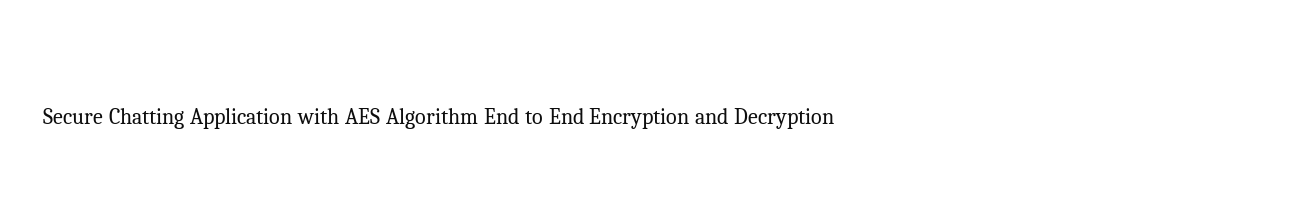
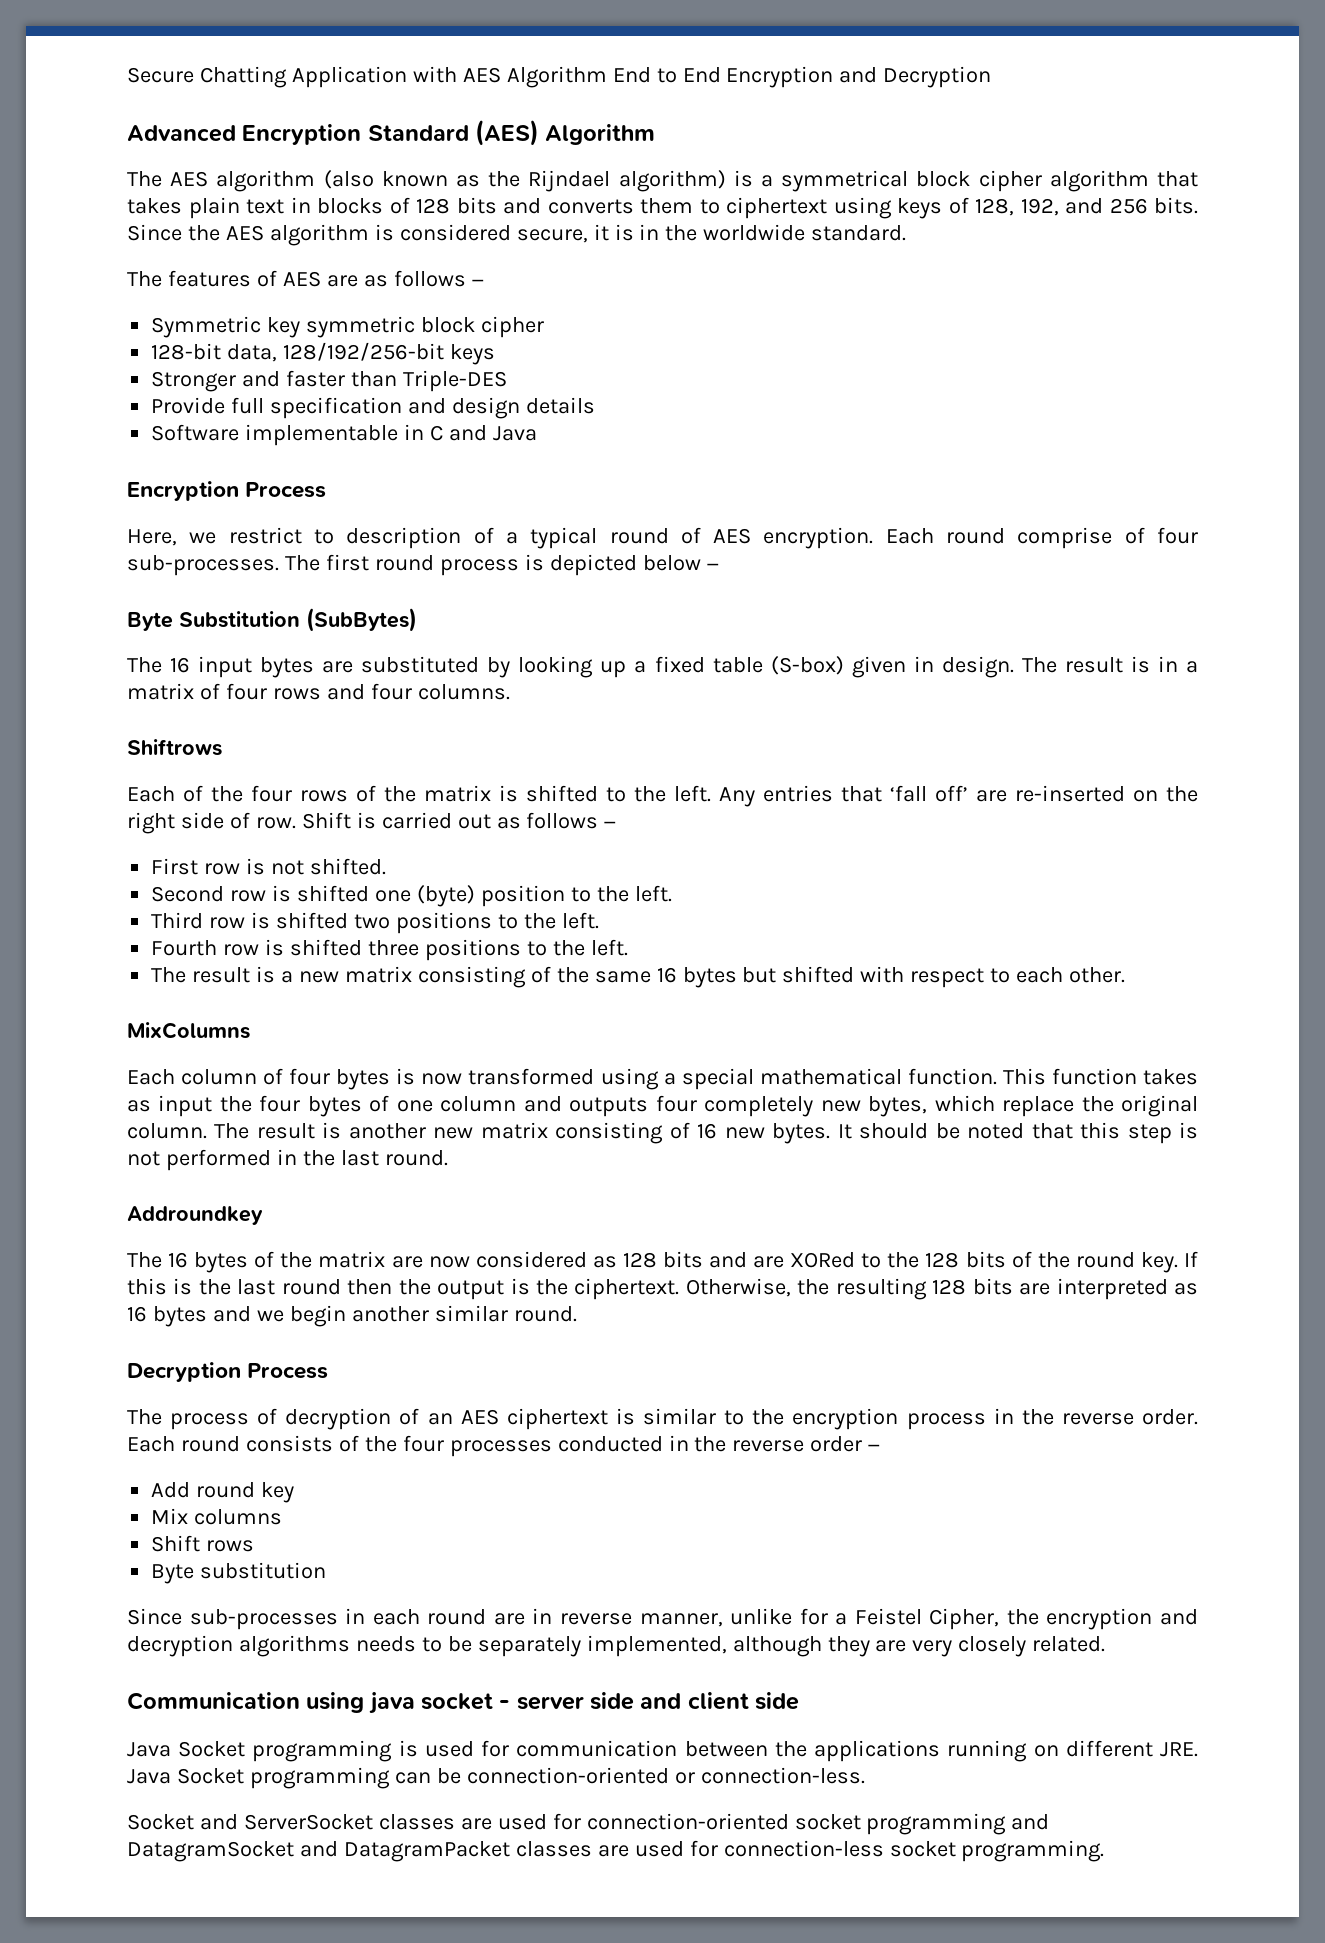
+ Advanced Encryption Standard (AES) Algorithm
+ The AES algorithm (also known as the Rijndael algorithm) is a symmetrical block cipher algorithm that takes plain text in blocks of 128 bits and converts them to ciphertext using keys of 128, 192, and 256 bits. Since the AES algorithm is considered secure, it is in the worldwide standard.
+ The features of AES are as follows −
+ Symmetric key symmetric block cipher
+ 128-bit data, 128/192/256-bit keys
+ Stronger and faster than Triple-DES
+ Provide full specification and design details
+ Software implementable in C and Java
+ Encryption Process
+ Here, we restrict to description of a typical round of AES encryption. Each round comprise of four sub-processes. The first round process is depicted below −
+ Byte Substitution (SubBytes)
+ The 16 input bytes are substituted by looking up a fixed table (S-box) given in design. The result is in a matrix of four rows and four columns.
+ Shiftrows
+ Each of the four rows of the matrix is shifted to the left. Any entries that ‘fall off’ are re-inserted on the right side of row. Shift is carried out as follows −
+ First row is not shifted.
+ Second row is shifted one (byte) position to the left.
+ Third row is shifted two positions to the left.
+ Fourth row is shifted three positions to the left.
+ The result is a new matrix consisting of the same 16 bytes but shifted with respect to each other.
+ MixColumns
+ Each column of four bytes is now transformed using a special mathematical function. This function takes as input the four bytes of one column and outputs four completely new bytes, which replace the original column. The result is another new matrix consisting of 16 new bytes. It should be noted that this step is not performed in the last round.
+ Addroundkey
+ The 16 bytes of the matrix are now considered as 128 bits and are XORed to the 128 bits of the round key. If this is the last round then the output is the ciphertext. Otherwise, the resulting 128 bits are interpreted as 16 bytes and we begin another similar round.
+ Decryption Process
+ The process of decryption of an AES ciphertext is similar to the encryption process in the reverse order. Each round consists of the four processes conducted in the reverse order −
+ Add round key
+ Mix columns
+ Shift rows
+ Byte substitution
+ Since sub-processes in each round are in reverse manner, unlike for a Feistel Cipher, the encryption and decryption algorithms needs to be separately implemented, although they are very closely related.
+ Communication using java socket - server side and client side
+ Java Socket programming is used for communication between the applications running on different JRE. Java Socket programming can be connection-oriented or connection-less.
+ Socket and ServerSocket classes are used for connection-oriented socket programming and DatagramSocket and DatagramPacket classes are used for connection-less socket programming.

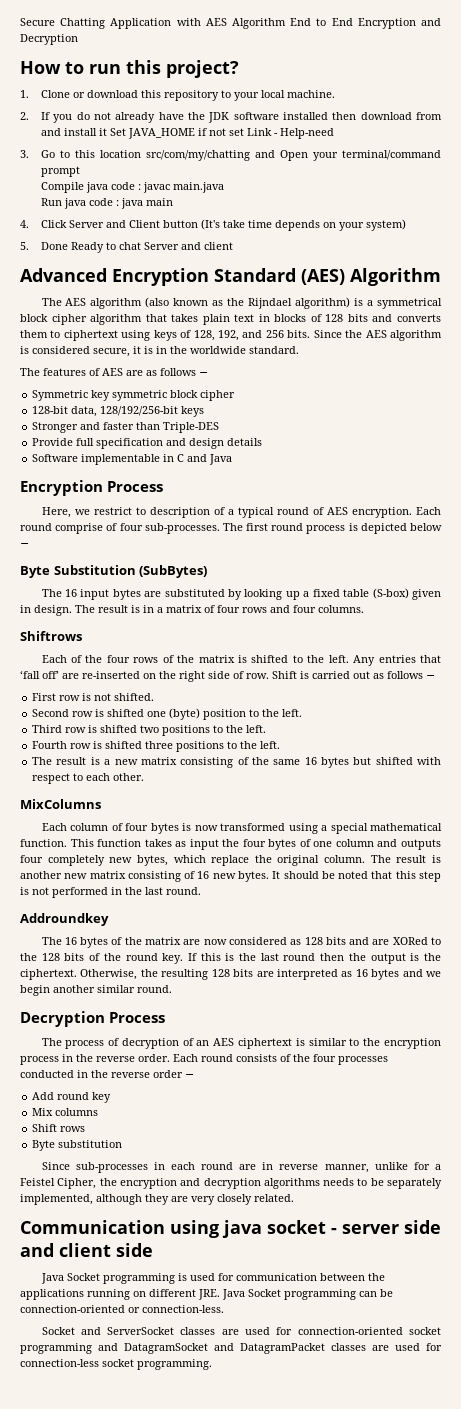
+ How to run this project?
+ 1. Clone or download this repository to your local machine.
+ 2. If you do not already have the JDK software installed then download from and install it Set JAVA_HOME if not set Link - Help-need
+ 3. Go to this location src/com/my/chatting and Open your terminal/command prompt
+ Compile java code : javac main.java
+ Run java code : java main
+ 4. Click Server and Client button (It's take time depends on your system)
+ 5. Done Ready to chat Server and client

